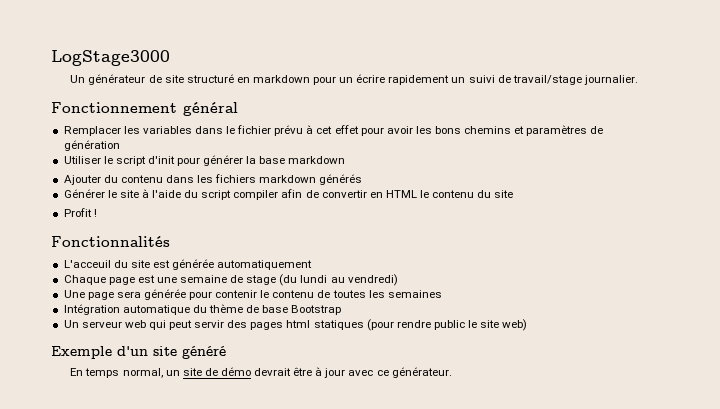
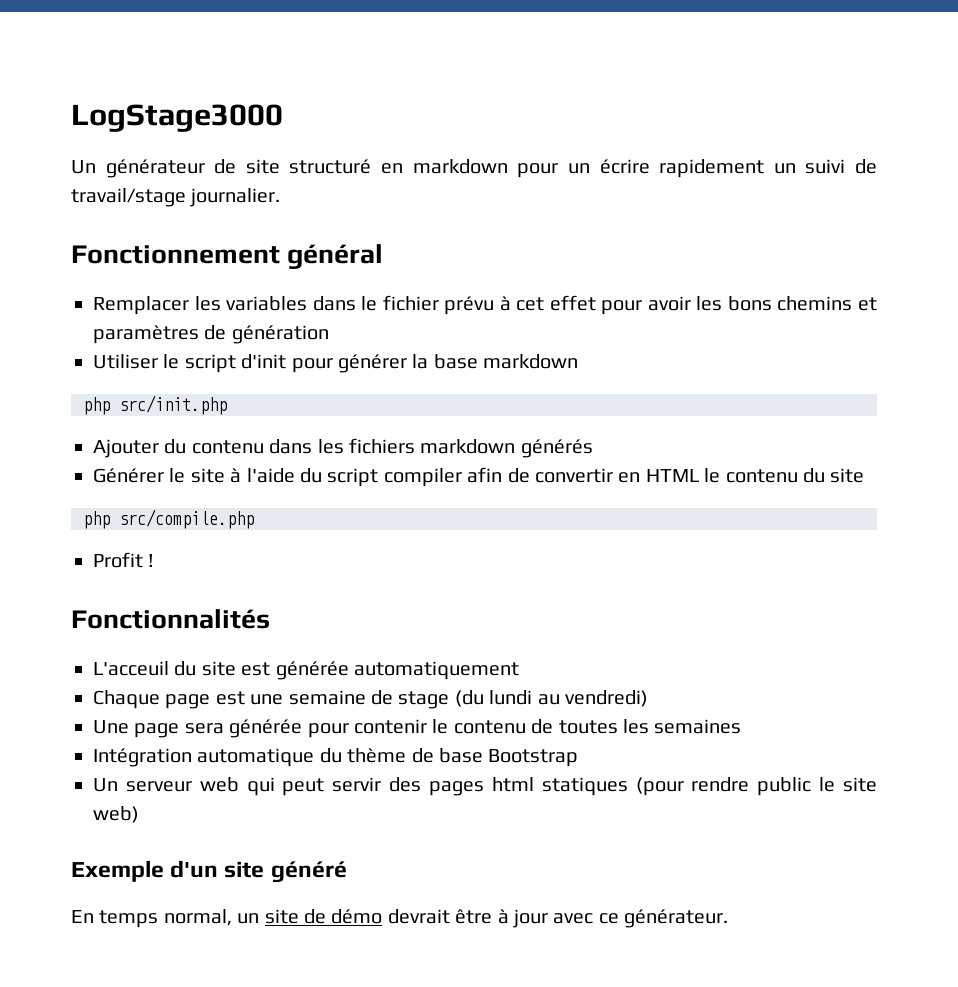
+ php src/init.php
+ php src/compile.php

